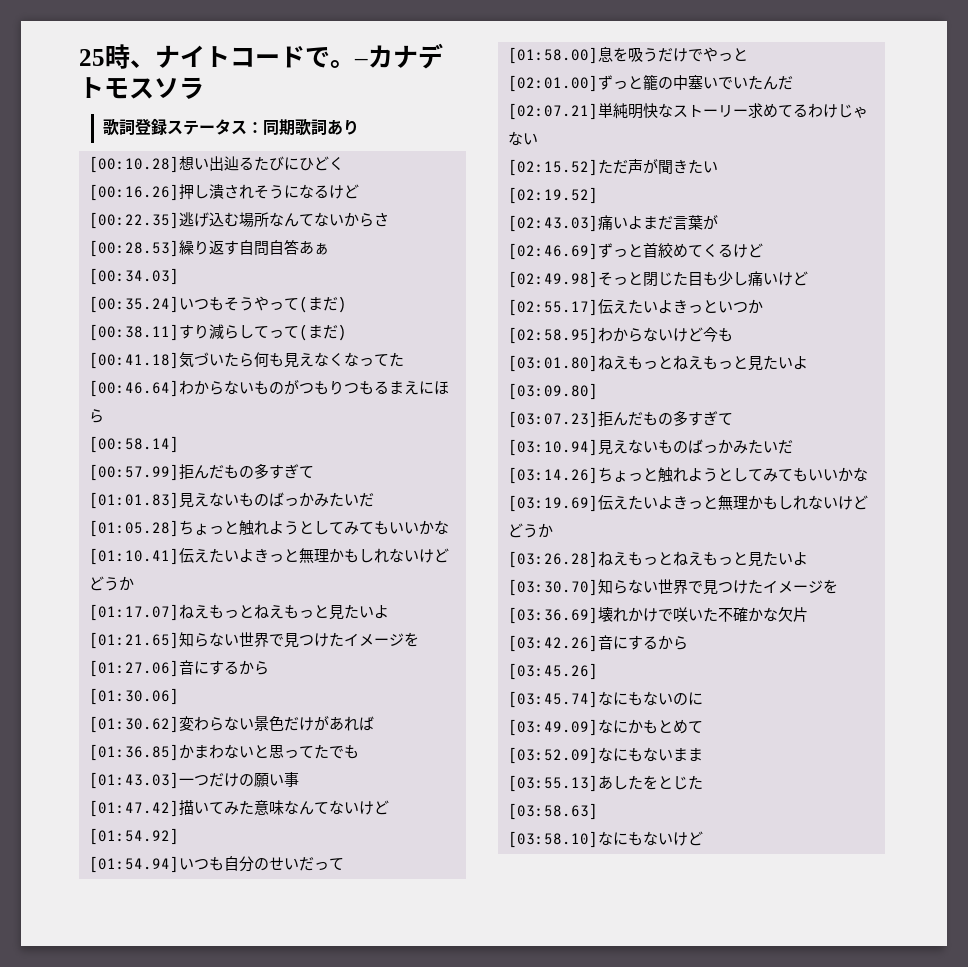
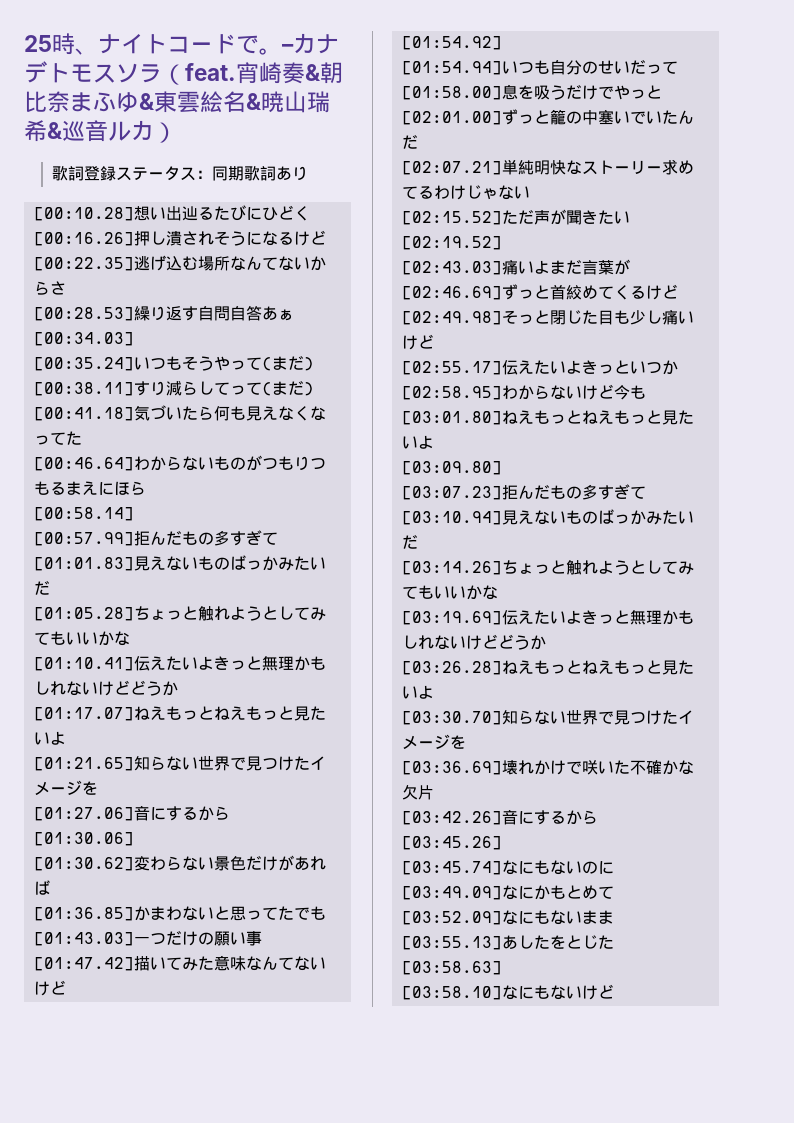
- –カナデトモスソラ
+ –カナデトモスソラ（feat.宵崎奏&朝比奈まふゆ&東雲絵名&暁山瑞希&巡音ルカ）

